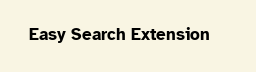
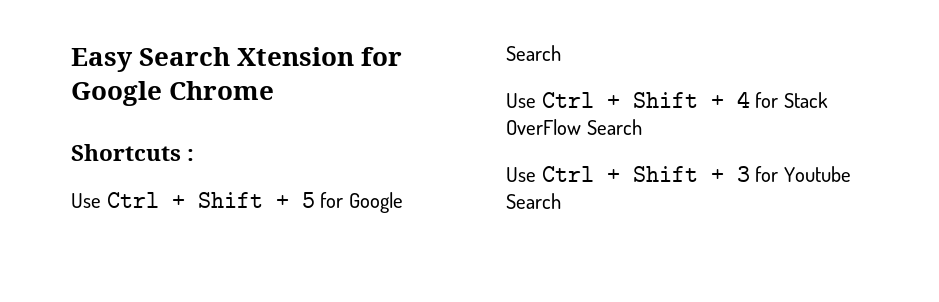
- Easy Search Extension
+ Easy Search Xtension for Google Chrome
+ Shortcuts :
+ Use Ctrl + Shift + 5 for Google Search
+ Use Ctrl + Shift + 4 for Stack OverFlow Search
+ Use Ctrl + Shift + 3 for Youtube Search

